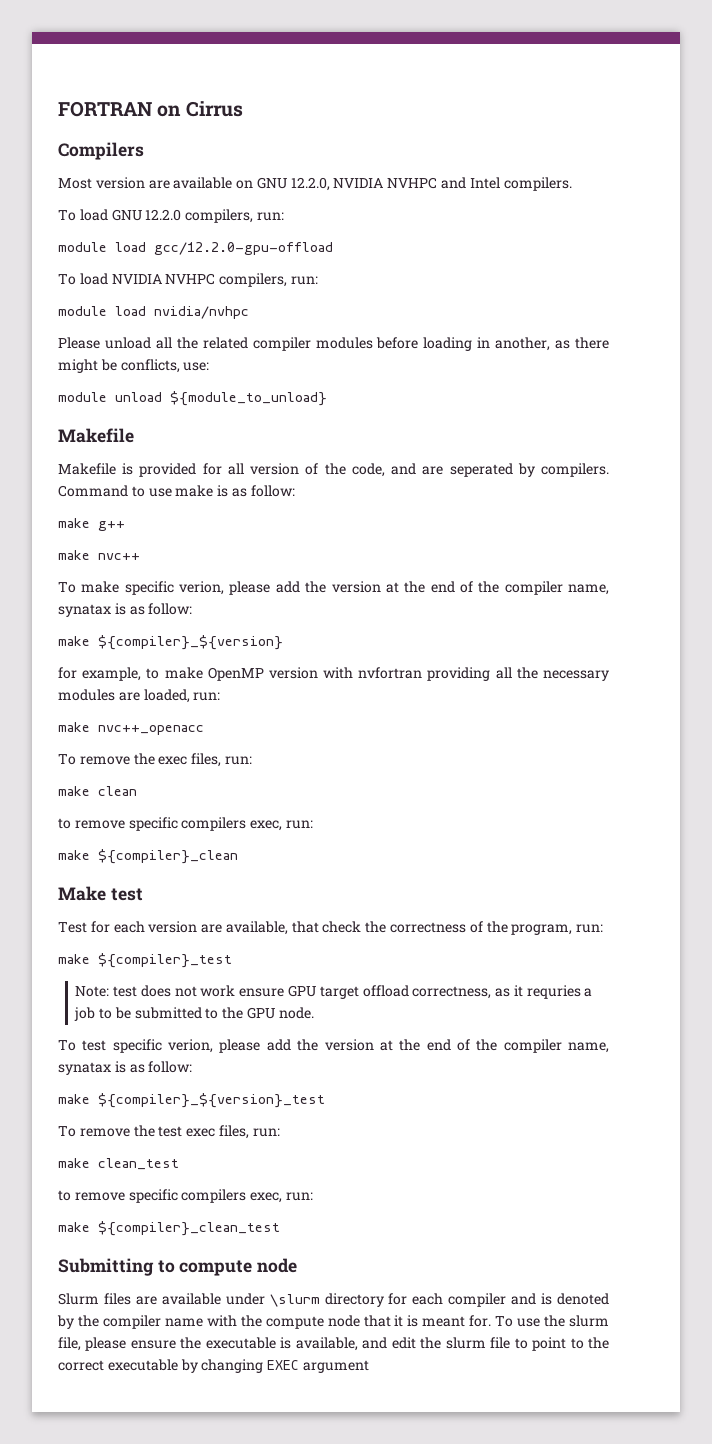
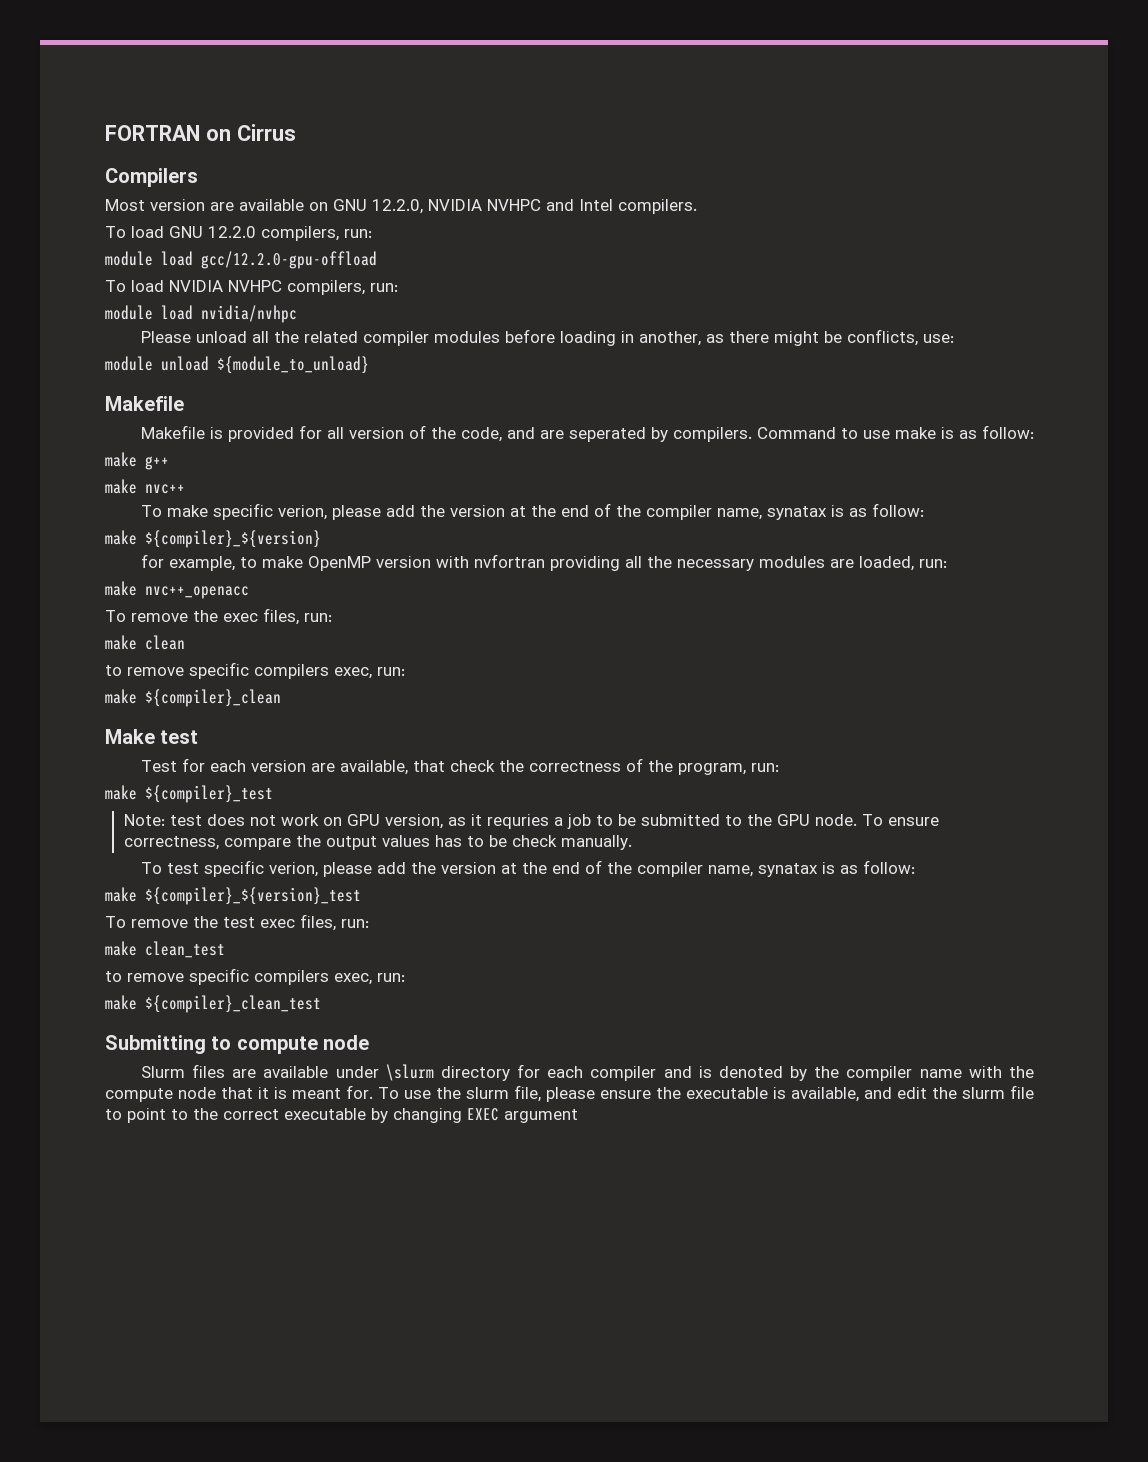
- Note: test does not work ensure GPU target offload correctness, as it requries a job to be submitted to the GPU node.
+ Note: test does not work on GPU version, as it requries a job to be submitted to the GPU node. To ensure correctness, compare the output values has to be check manually.

